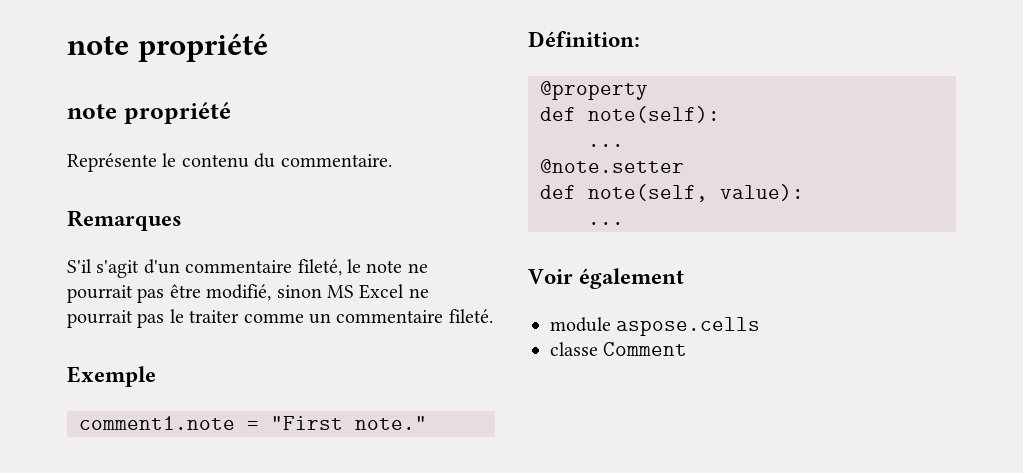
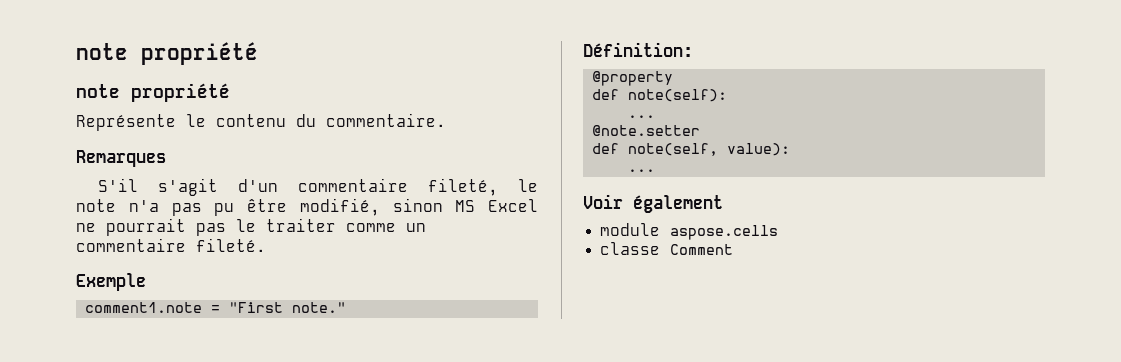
- S'il s'agit d'un commentaire fileté, le note ne pourrait pas être modifié, sinon MS Excel ne pourrait pas le traiter comme un commentaire fileté.
+ S'il s'agit d'un commentaire fileté, le note n'a pas pu être modifié, sinon MS Excel ne pourrait pas le traiter comme un commentaire fileté.

